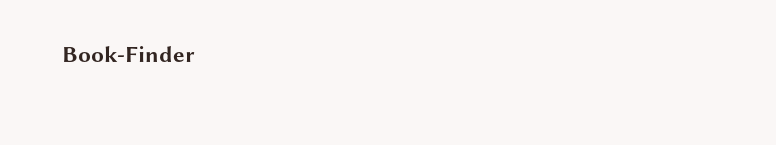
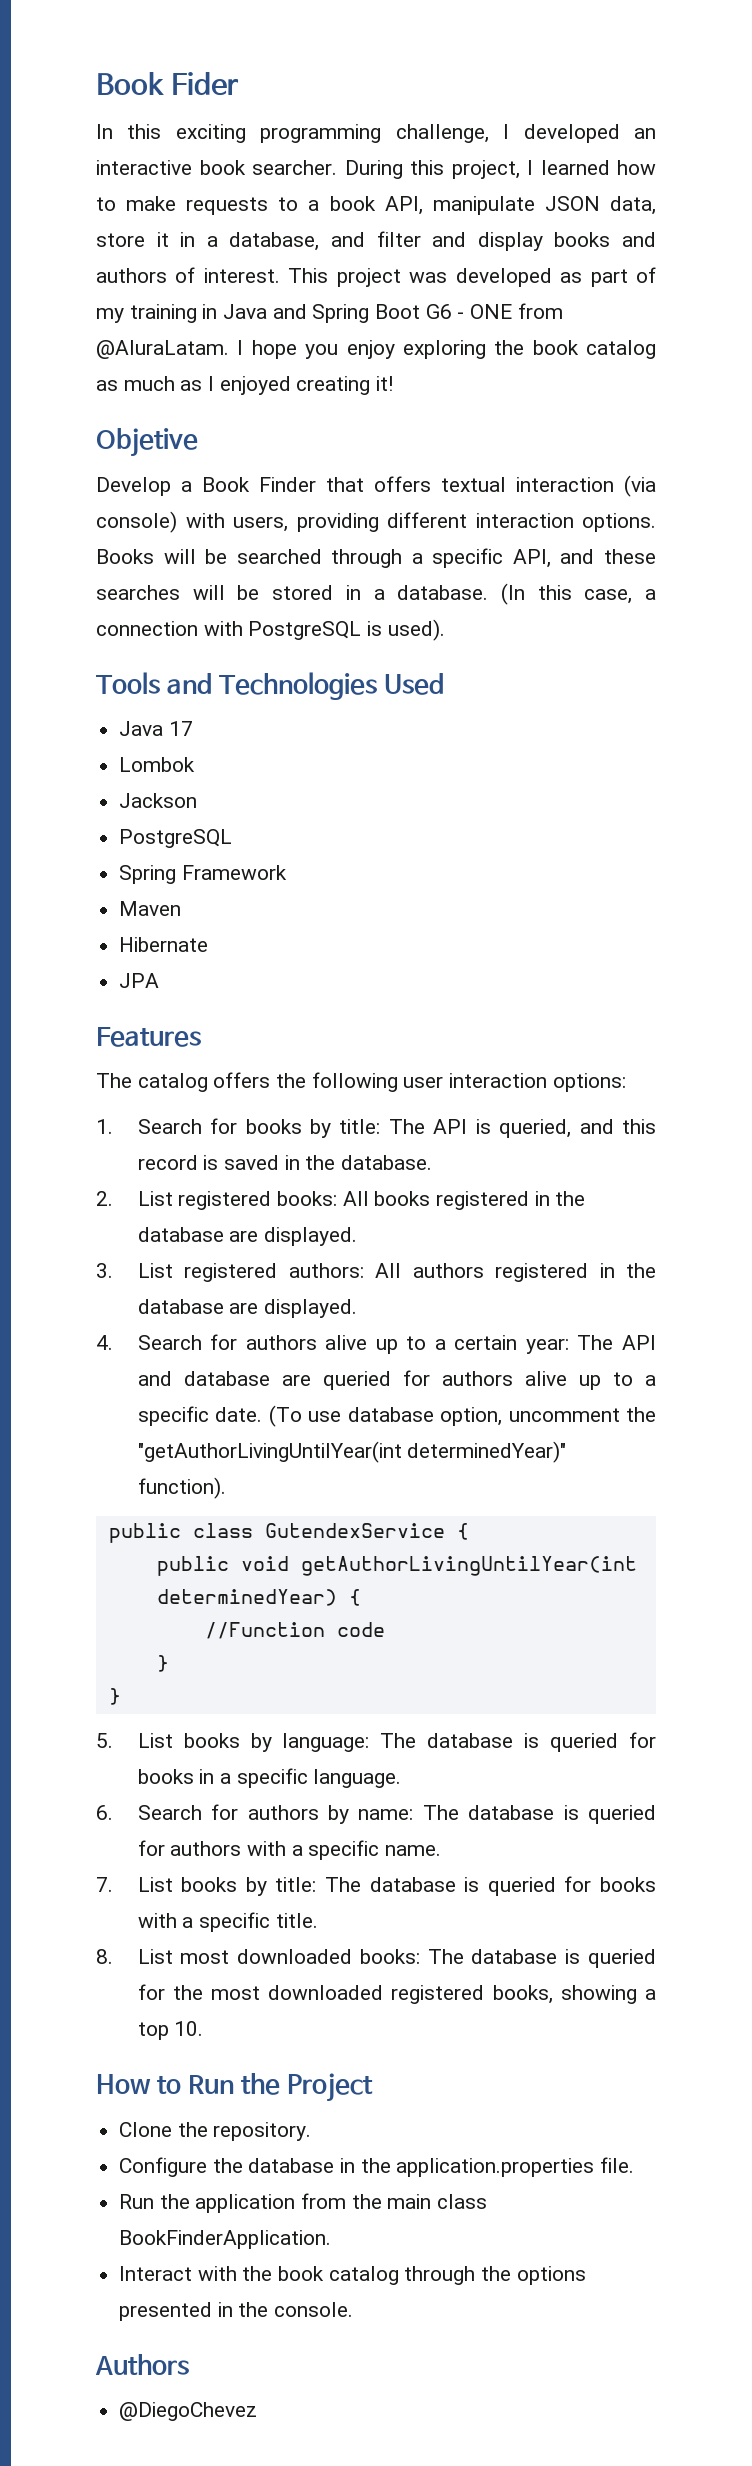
- Book-Finder
+ Book Fider
+ In this exciting programming challenge, I developed an interactive book searcher. During this project, I learned how to make requests to a book API, manipulate JSON data, store it in a database, and filter and display books and authors of interest. This project was developed as part of my training in Java and Spring Boot G6 - ONE from @AluraLatam. I hope you enjoy exploring the book catalog as much as I enjoyed creating it!
+ Objetive
+ Develop a Book Finder that offers textual interaction (via console) with users, providing different interaction options. Books will be searched through a specific API, and these searches will be stored in a database. (In this case, a connection with PostgreSQL is used).
+ Tools and Technologies Used
+ Java 17
+ Lombok
+ Jackson
+ PostgreSQL
+ Spring Framework
+ Maven
+ Hibernate
+ JPA
+ Features
+ The catalog offers the following user interaction options:
+ 1. Search for books by title: The API is queried, and this record is saved in the database.
+ 2. List registered books: All books registered in the database are displayed.
+ 3. List registered authors: All authors registered in the database are displayed.
+ 4. Search for authors alive up to a certain year: The API and database are queried for authors alive up to a specific date. (To use database option, uncomment the "getAuthorLivingUntilYear(int determinedYear)" function).
+ public class GutendexService {
+ public void getAuthorLivingUntilYear(int determinedYear) {
+ //Function code
+ }
+ }
+ 5. List books by language: The database is queried for books in a specific language.
+ 6. Search for authors by name: The database is queried for authors with a specific name.
+ 7. List books by title: The database is queried for books with a specific title.
+ 8. List most downloaded books: The database is queried for the most downloaded registered books, showing a top 10.
+ How to Run the Project
+ Clone the repository.
+ Configure the database in the application.properties file.
+ Run the application from the main class BookFinderApplication.
+ Interact with the book catalog through the options presented in the console.
+ Authors
+ @DiegoChevez

